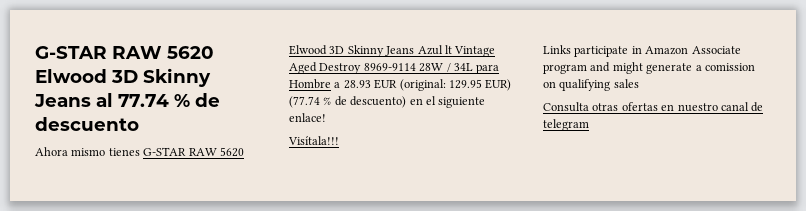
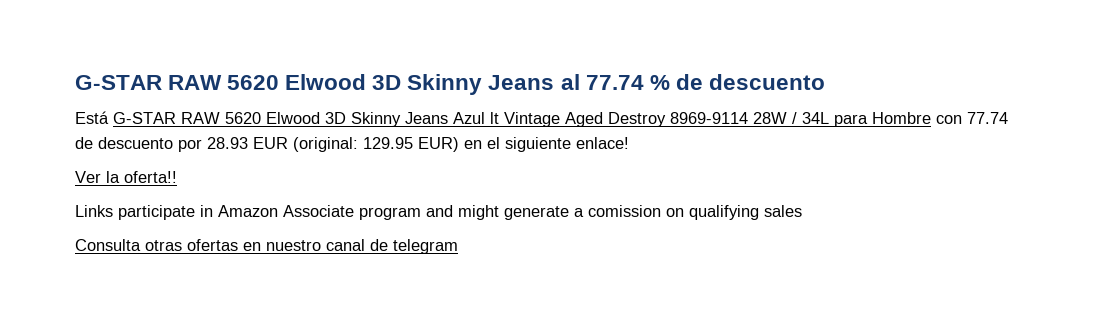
- Ahora mismo tienes G-STAR RAW 5620 Elwood 3D Skinny Jeans Azul lt Vintage Aged Destroy 8969-9114 28W / 34L para Hombre a 28.93 EUR (original: 129.95 EUR) (77.74 % de descuento) en el siguiente enlace!
+ Está G-STAR RAW 5620 Elwood 3D Skinny Jeans Azul lt Vintage Aged Destroy 8969-9114 28W / 34L para Hombre con 77.74 de descuento por 28.93 EUR (original: 129.95 EUR) en el siguiente enlace!
- Visítala!!!
+ Ver la oferta!!

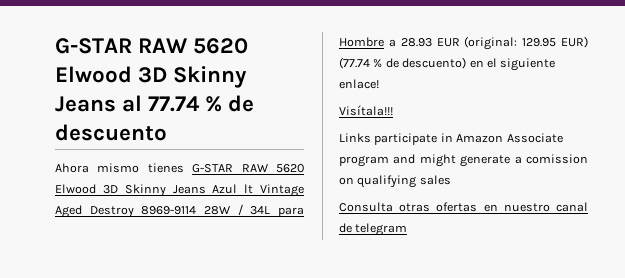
- Está G-STAR RAW 5620 Elwood 3D Skinny Jeans Azul lt Vintage Aged Destroy 8969-9114 28W / 34L para Hombre con 77.74 de descuento por 28.93 EUR (original: 129.95 EUR) en el siguiente enlace!
+ Ahora mismo tienes G-STAR RAW 5620 Elwood 3D Skinny Jeans Azul lt Vintage Aged Destroy 8969-9114 28W / 34L para Hombre a 28.93 EUR (original: 129.95 EUR) (77.74 % de descuento) en el siguiente enlace!
- Ver la oferta!!
+ Visítala!!!

